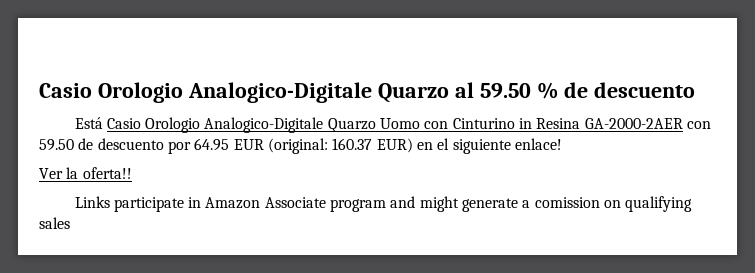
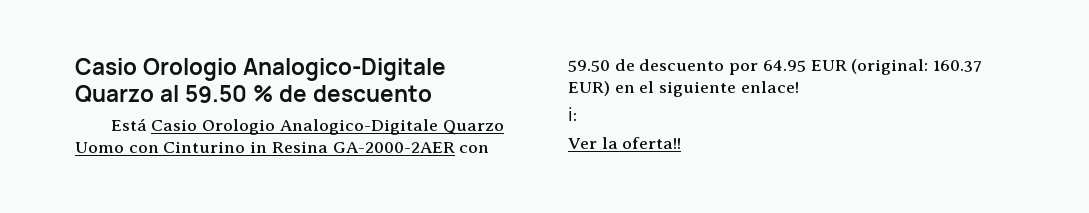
+ ℹ:
- Links participate in Amazon Associate program and might generate a comission on qualifying sales

